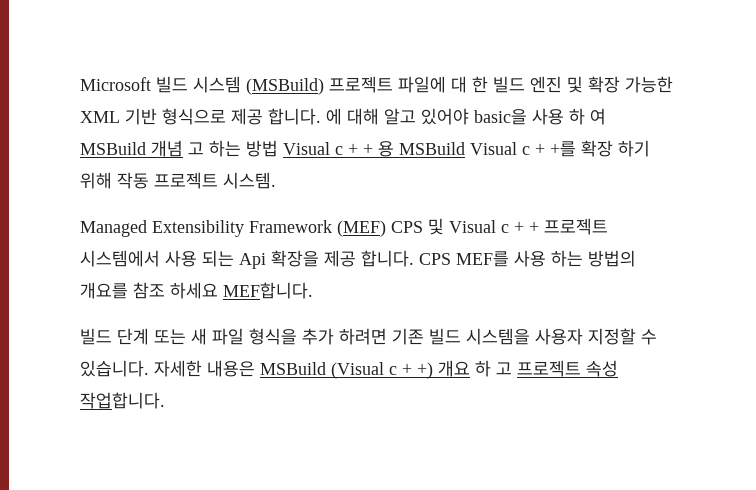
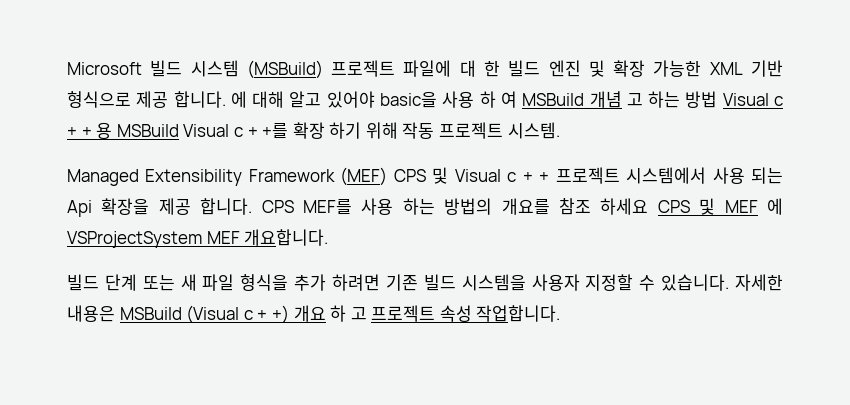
- CPS MEF를 사용 하는 방법의 개요를 참조 하세요 MEF합니다.
+ CPS MEF를 사용 하는 방법의 개요를 참조 하세요 CPS 및 MEF 에 VSProjectSystem MEF 개요합니다.

